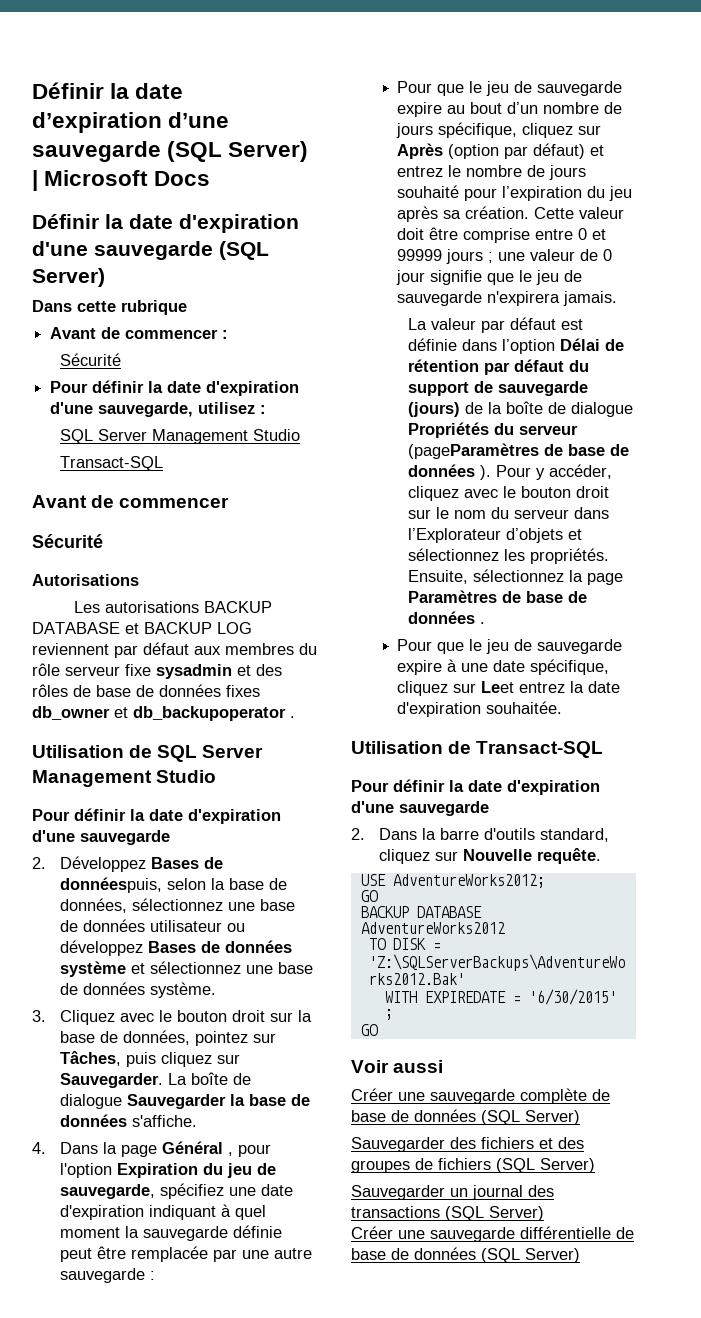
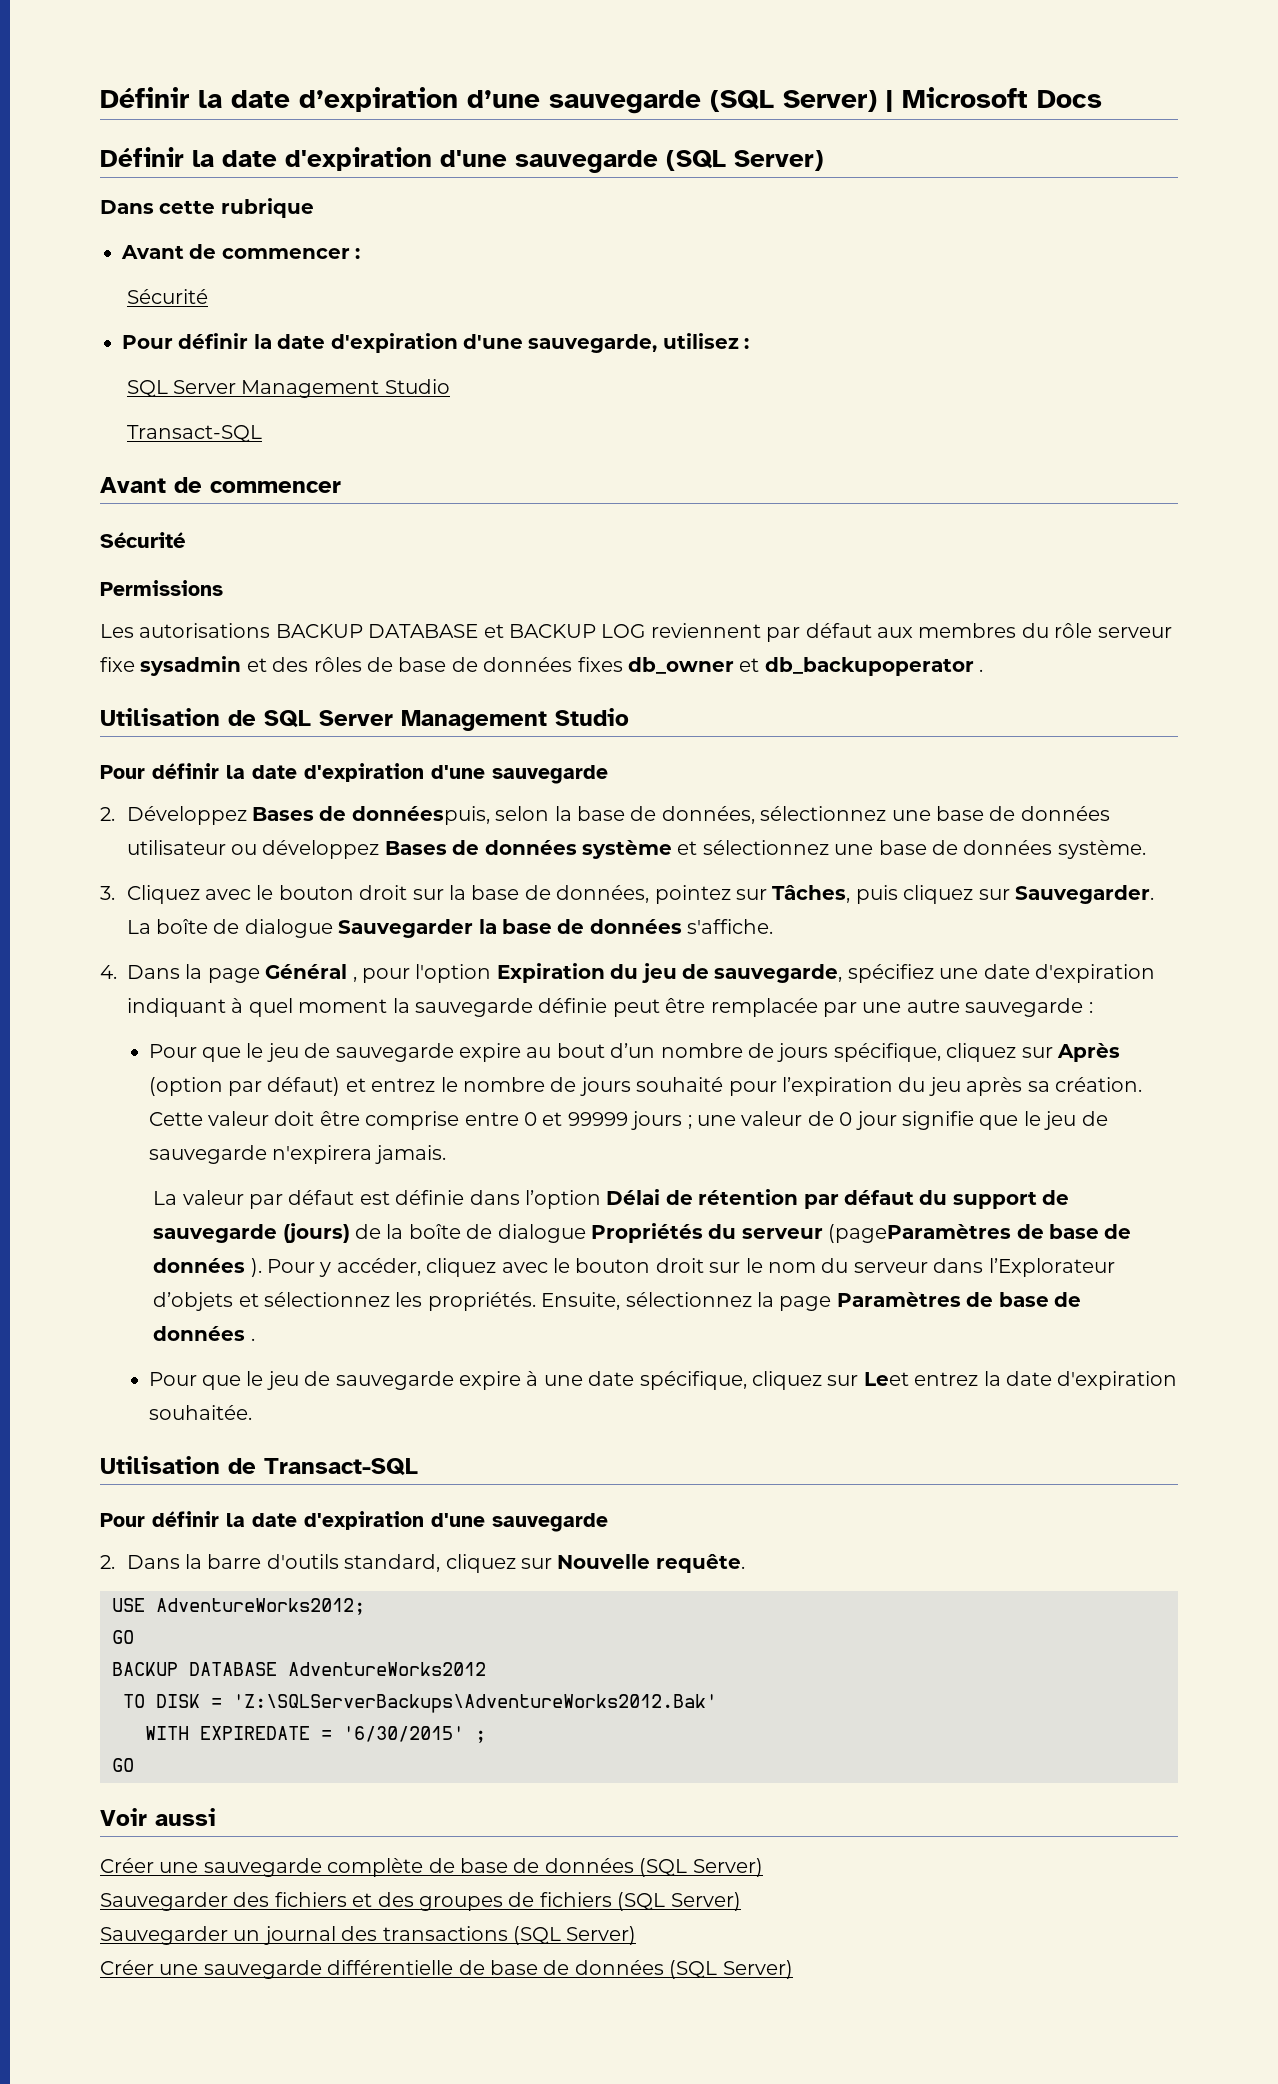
- Autorisations
+ Permissions

